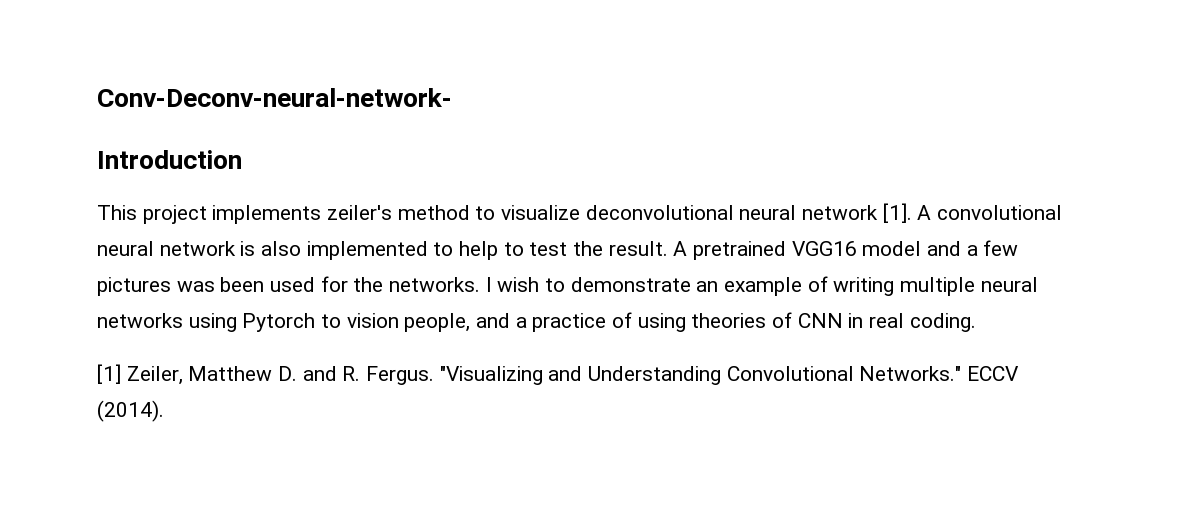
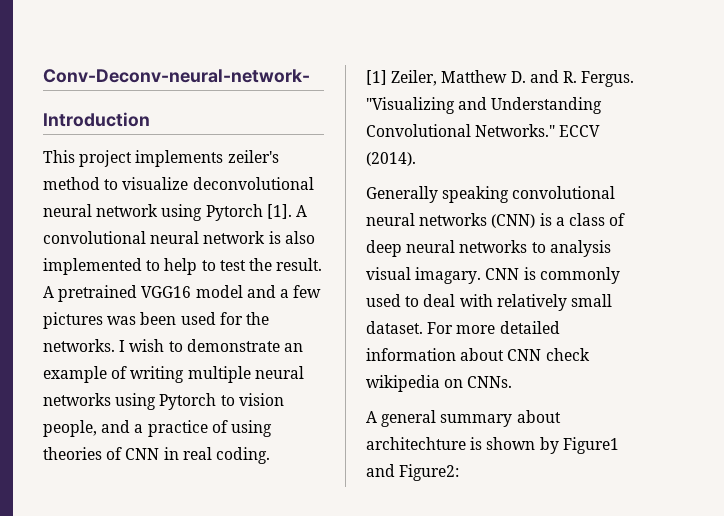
- This project implements zeiler's method to visualize deconvolutional neural network [1].
+ This project implements zeiler's method to visualize deconvolutional neural network using Pytorch [1].
+ Generally speaking convolutional neural networks (CNN) is a class of deep neural networks to analysis visual imagary. CNN is commonly used to deal with relatively small dataset. For more detailed information about CNN check wikipedia on CNNs.
+ A general summary about architechture is shown by Figure1 and Figure2:

